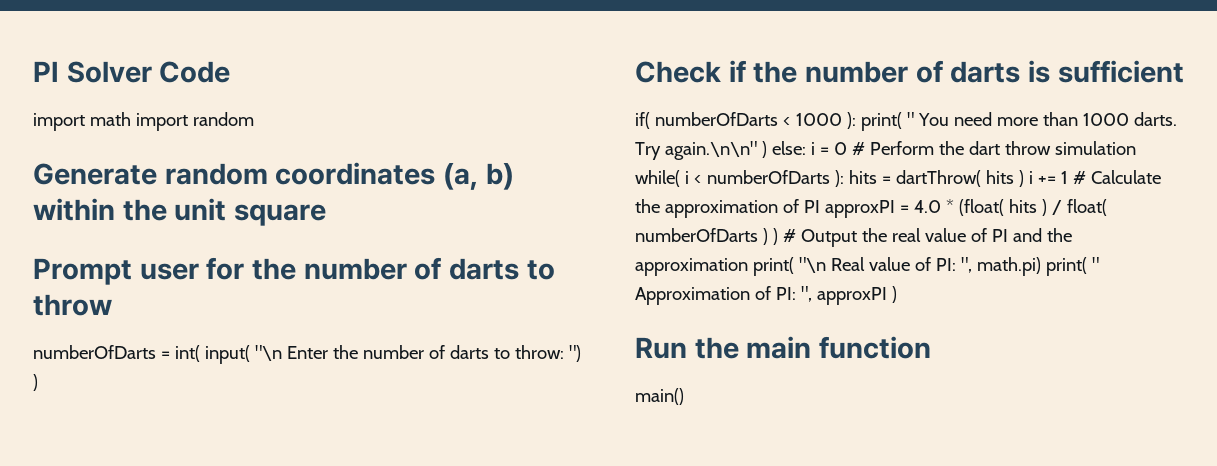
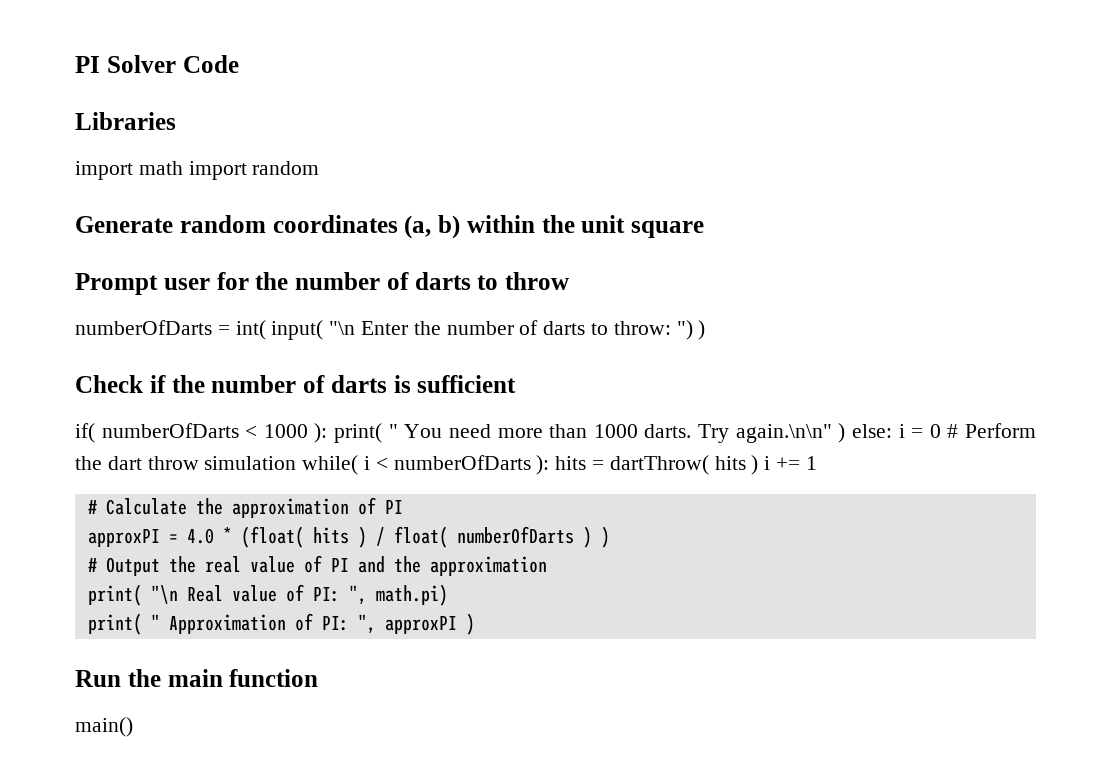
+ Libraries
- hits = dartThrow( hits ) i += 1 # Calculate the approximation of PI approxPI = 4.0 * (float( hits ) / float( numberOfDarts ) ) # Output the real value of PI and the approximation print( "\n Real value of PI:
+ hits = dartThrow( hits ) i += 1
+ # Calculate the approximation of PI
+ approxPI = 4.0 * (float( hits ) / float( numberOfDarts ) )
+ # Output the real value of PI and the approximation
+ print( "\n Real value of PI:
- ", math.pi) print( " Approximation of PI:
+ ", math.pi)
+ print( " Approximation of PI:

